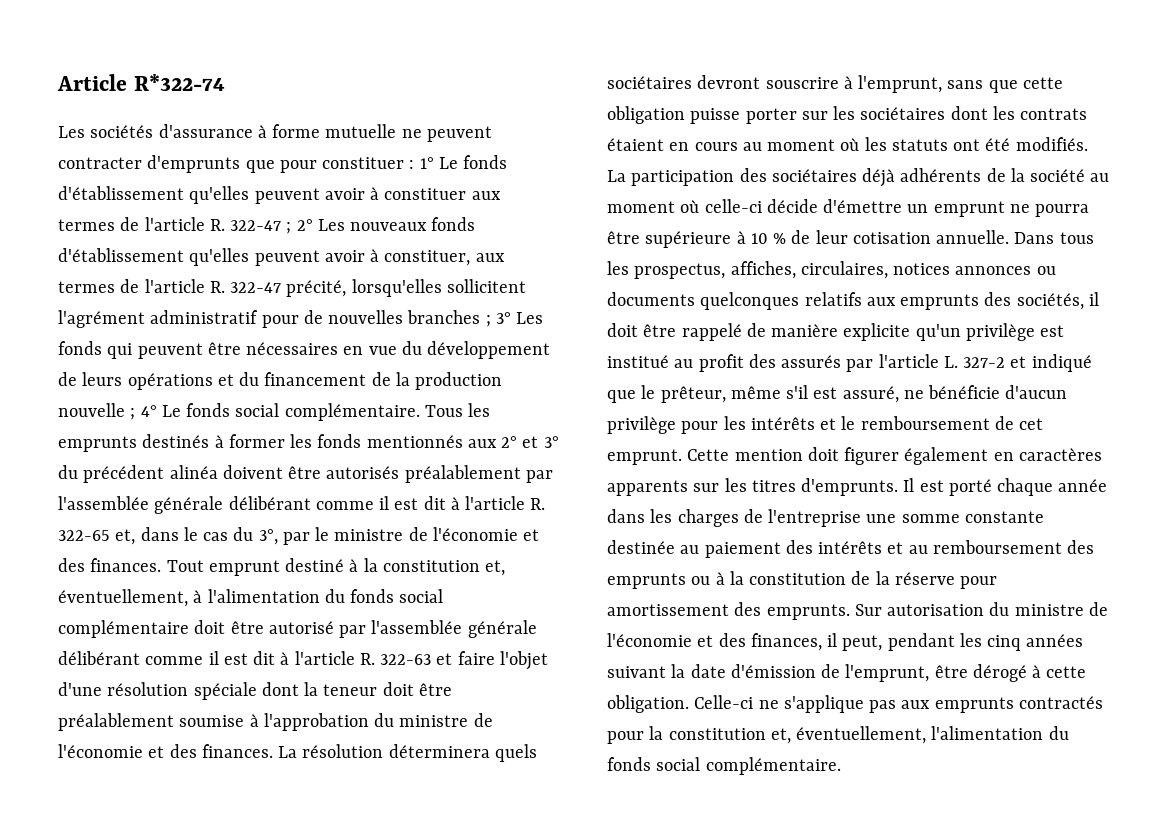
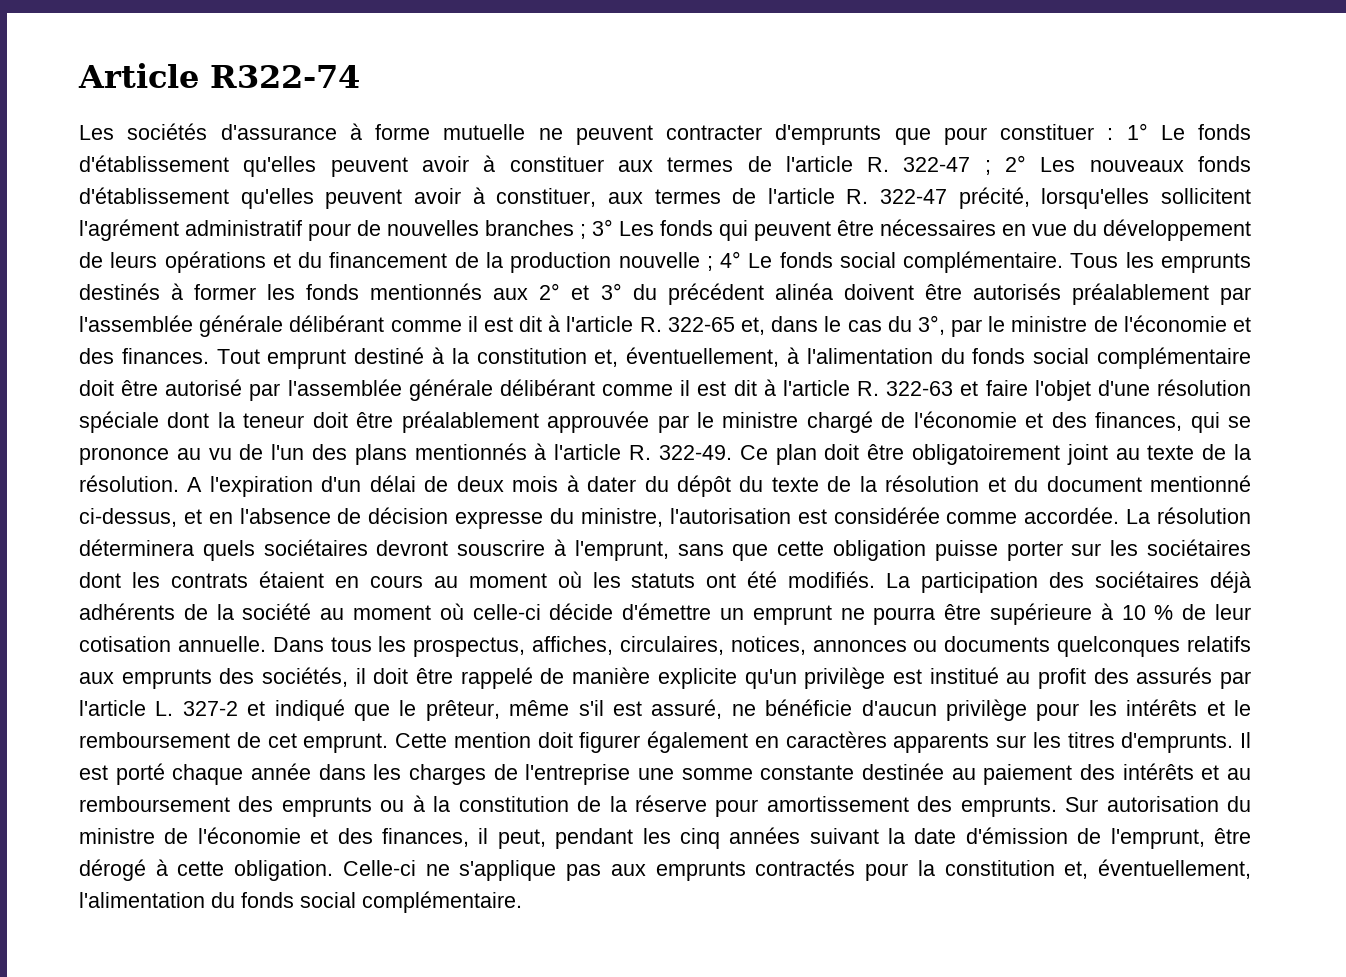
- Article R*322-74
+ Article R322-74
- Tout emprunt destiné à la constitution et, éventuellement, à l'alimentation du fonds social complémentaire doit être autorisé par l'assemblée générale délibérant comme il est dit à l'article R. 322-63 et faire l'objet d'une résolution spéciale dont la teneur doit être préalablement soumise à l'approbation du ministre de l'économie et des finances.
+ Tout emprunt destiné à la constitution et, éventuellement, à l'alimentation du fonds social complémentaire doit être autorisé par l'assemblée générale délibérant comme il est dit à l'article R. 322-63 et faire l'objet d'une résolution spéciale dont la teneur doit être préalablement approuvée par le ministre chargé de l'économie et des finances, qui se prononce au vu de l'un des plans mentionnés à l'article R. 322-49. Ce plan doit être obligatoirement joint au texte de la résolution. A l'expiration d'un délai de deux mois à dater du dépôt du texte de la résolution et du document mentionné ci-dessus, et en l'absence de décision expresse du ministre, l'autorisation est considérée comme accordée.
- Dans tous les prospectus, affiches, circulaires, notices annonces ou documents quelconques relatifs aux emprunts des sociétés, il doit être rappelé de manière explicite qu'un privilège est institué au profit des assurés par l'article L. 327-2 et indiqué que le prêteur, même s'il est assuré, ne bénéficie d'aucun privilège pour les intérêts et le remboursement de cet emprunt.
+ Dans tous les prospectus, affiches, circulaires, notices, annonces ou documents quelconques relatifs aux emprunts des sociétés, il doit être rappelé de manière explicite qu'un privilège est institué au profit des assurés par l'article L. 327-2 et indiqué que le prêteur, même s'il est assuré, ne bénéficie d'aucun privilège pour les intérêts et le remboursement de cet emprunt.

